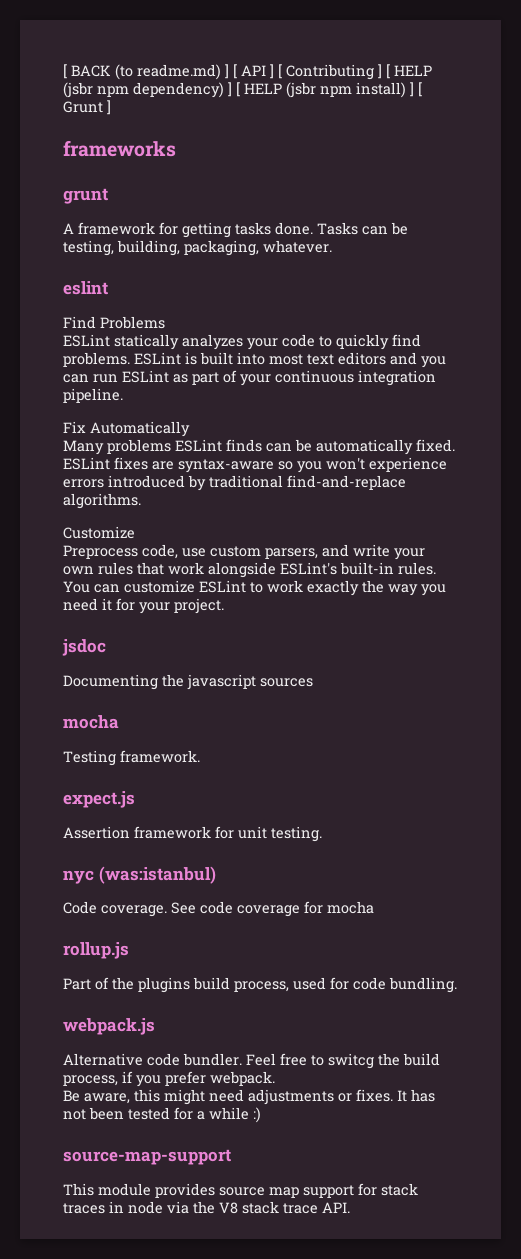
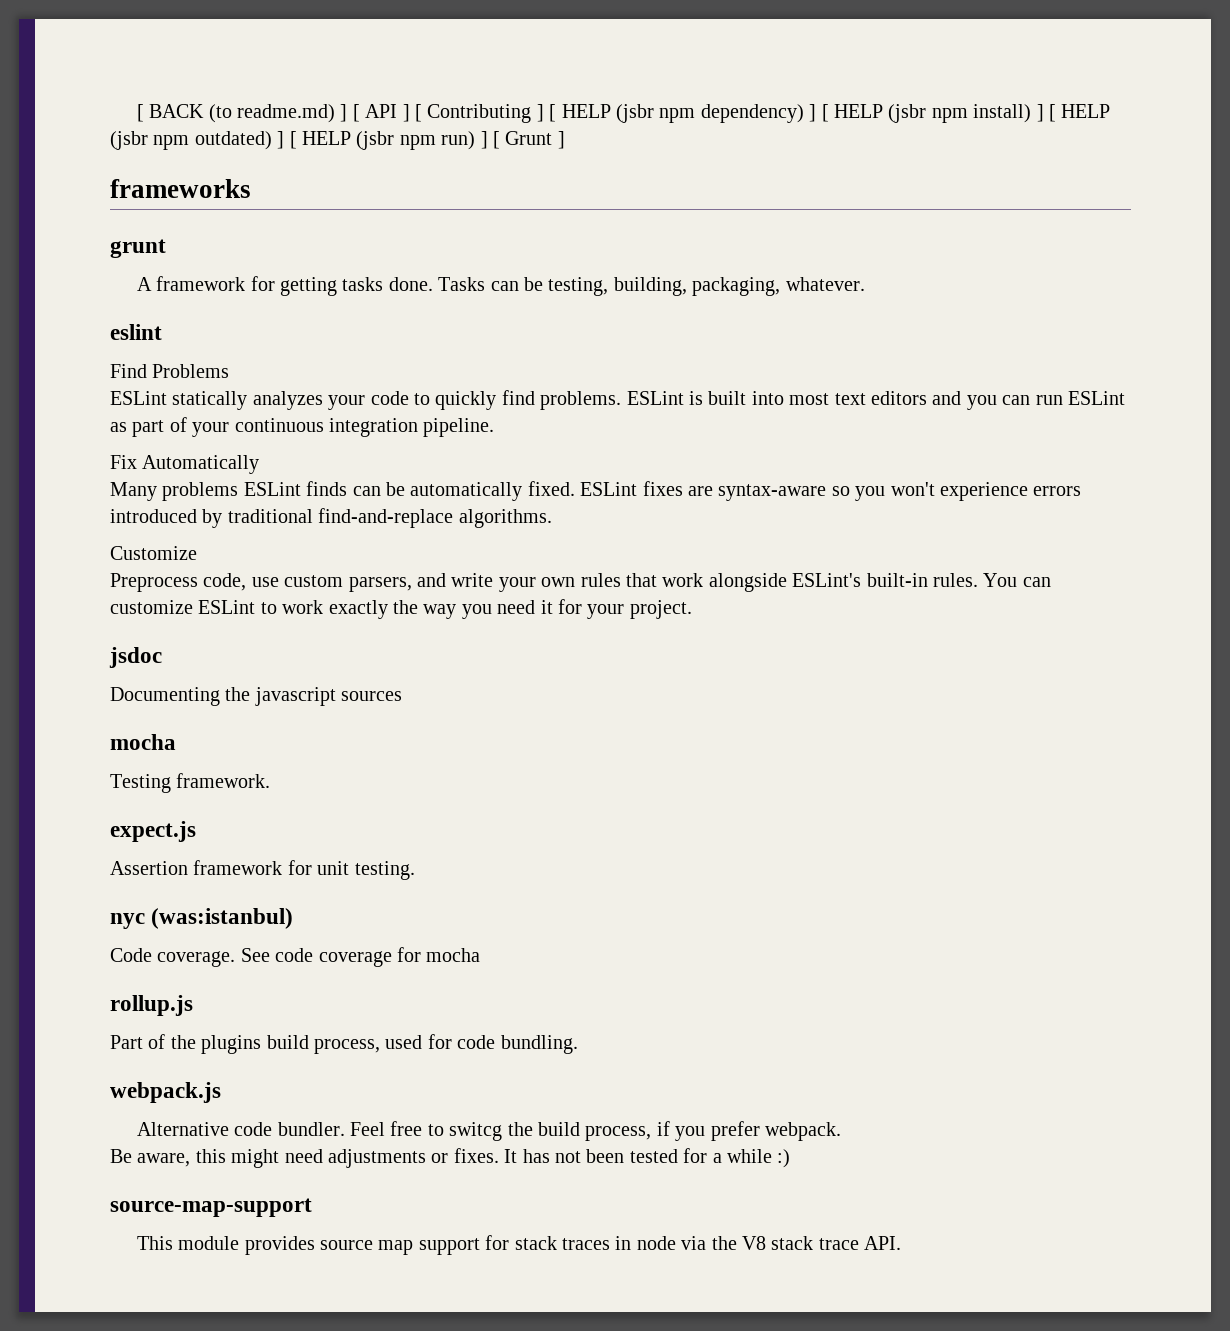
- [ BACK (to readme.md) ] [ API ] [ Contributing ] [ HELP (jsbr npm dependency) ] [ HELP (jsbr npm install) ] [ Grunt ]
+ [ BACK (to readme.md) ] [ API ] [ Contributing ] [ HELP (jsbr npm dependency) ] [ HELP (jsbr npm install) ] [ HELP (jsbr npm outdated) ] [ HELP (jsbr npm run) ] [ Grunt ]

